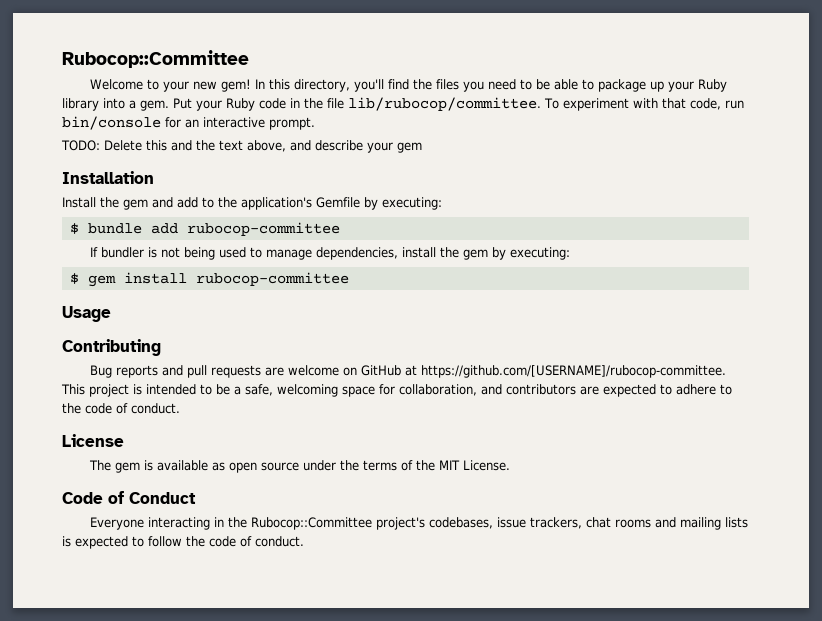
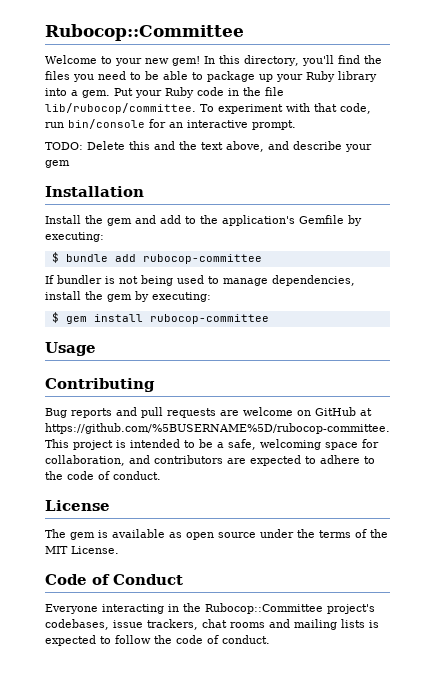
- Bug reports and pull requests are welcome on GitHub at https://github.com/[USERNAME]/rubocop-committee. This project is intended to be a safe, welcoming space for collaboration, and contributors are expected to adhere to the code of conduct.
+ Bug reports and pull requests are welcome on GitHub at https://github.com/%5BUSERNAME%5D/rubocop-committee. This project is intended to be a safe, welcoming space for collaboration, and contributors are expected to adhere to the code of conduct.

